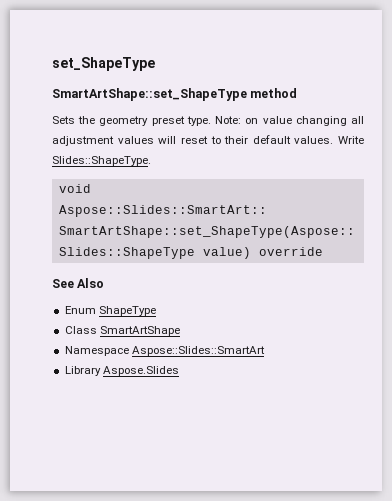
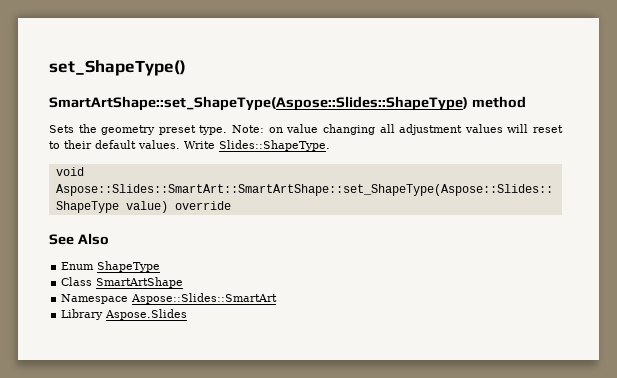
- set_ShapeType
- SmartArtShape::set_ShapeType method
+ set_ShapeType()
+ SmartArtShape::set_ShapeType(Aspose::Slides::ShapeType) method

